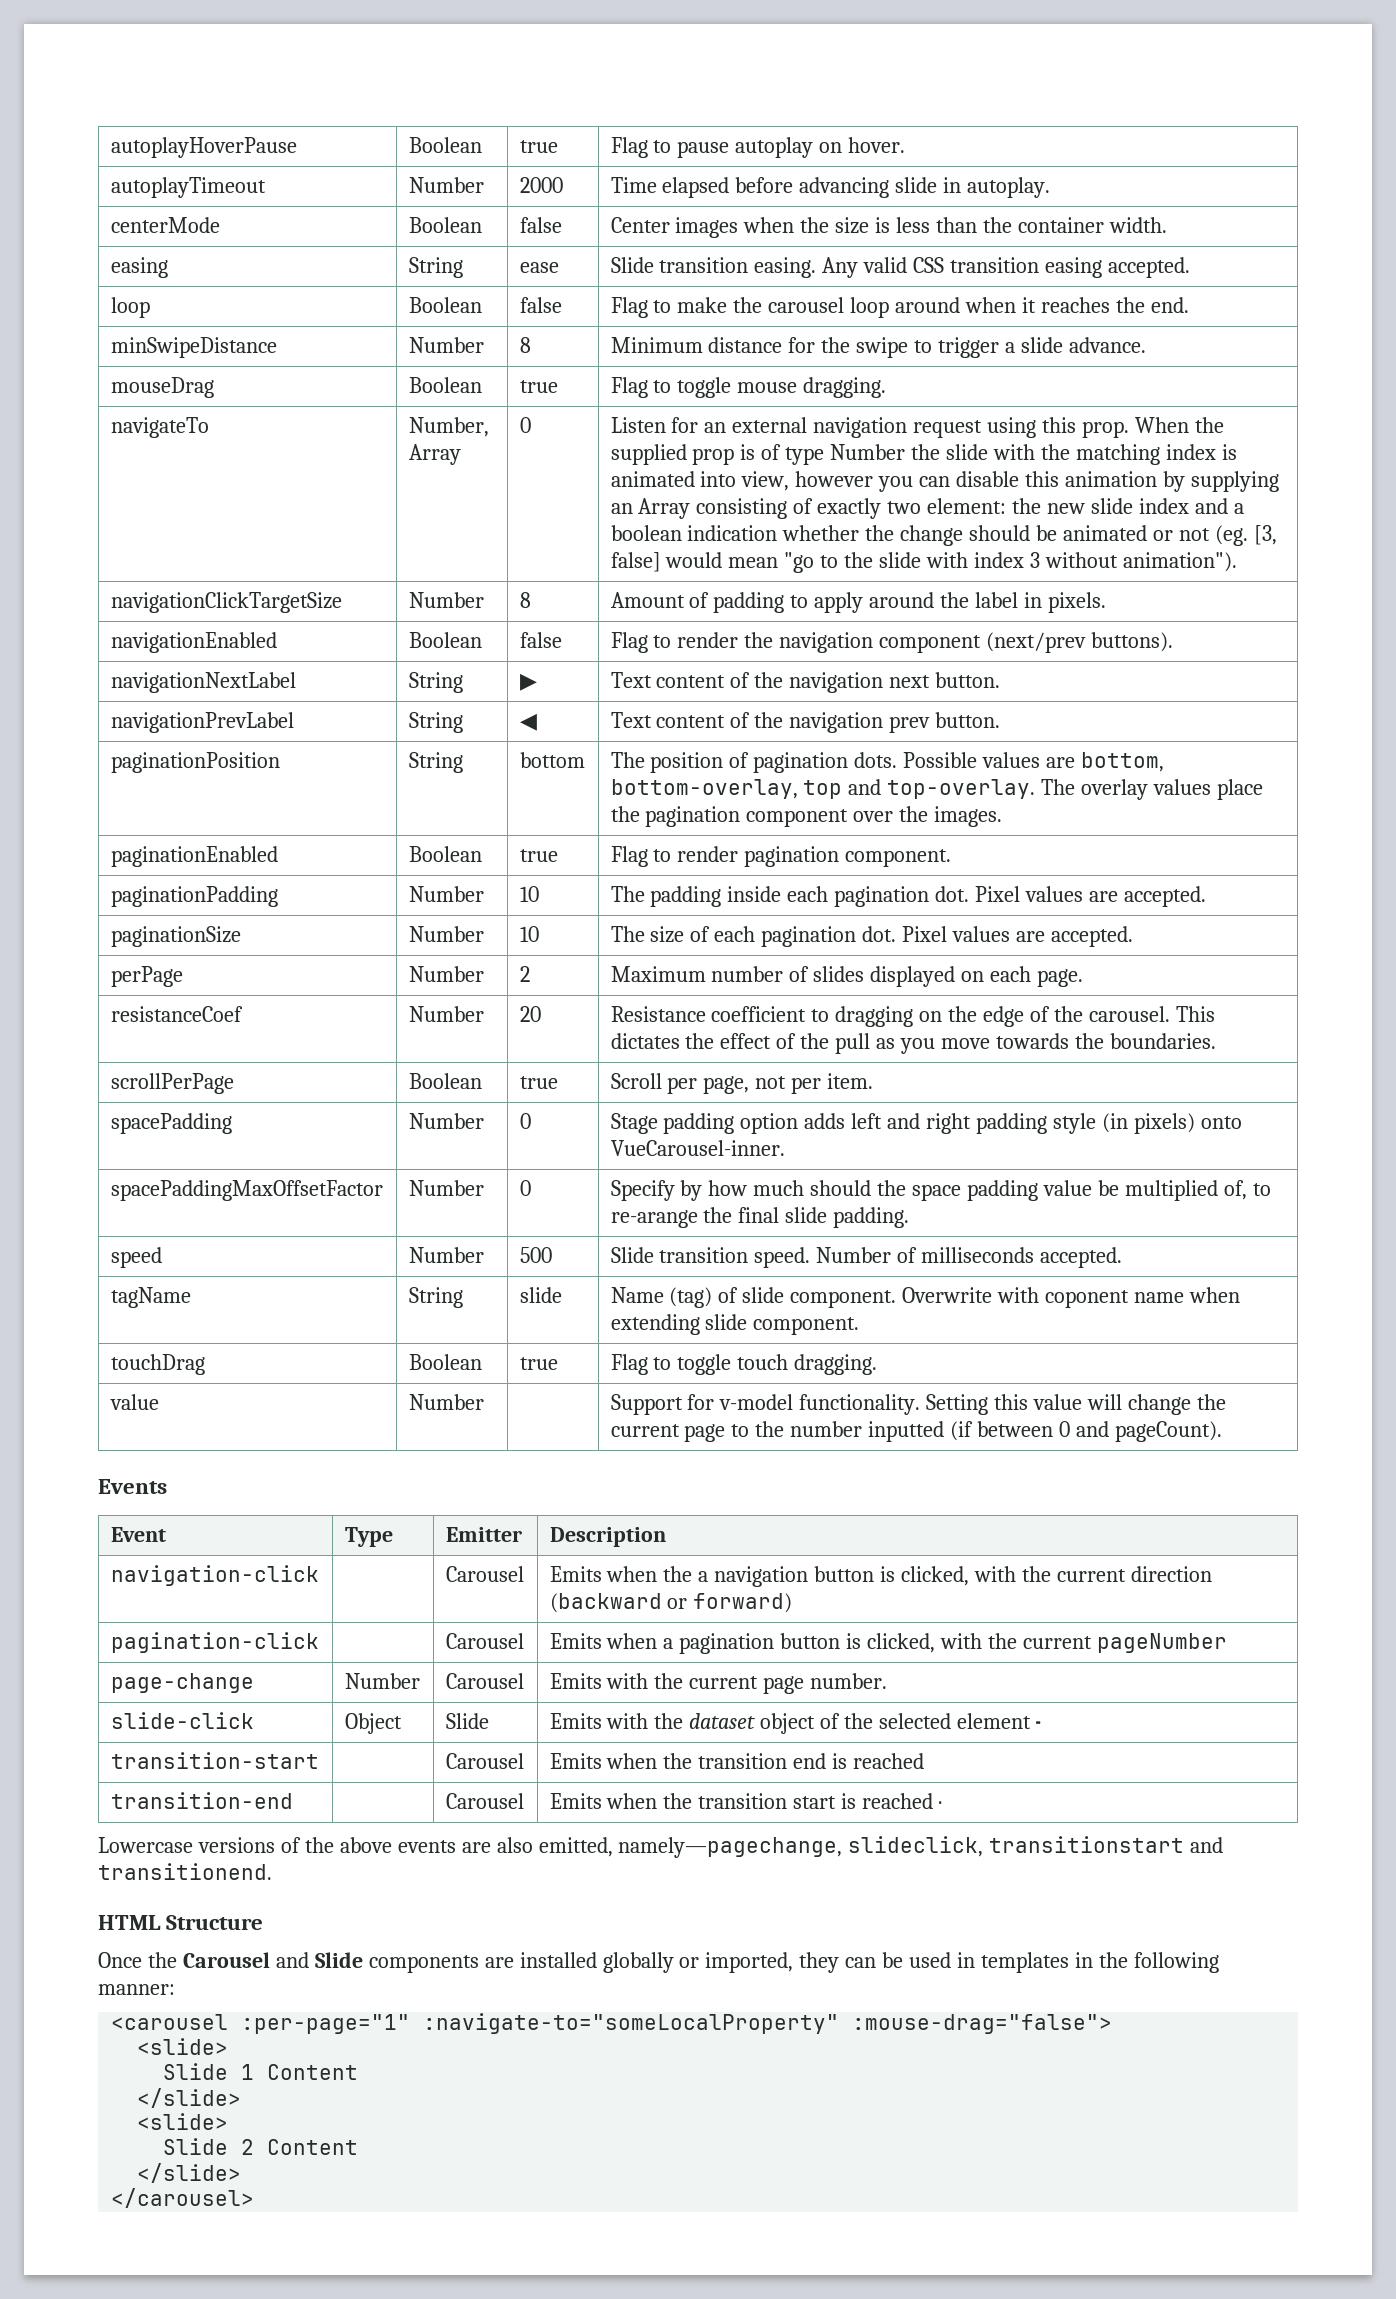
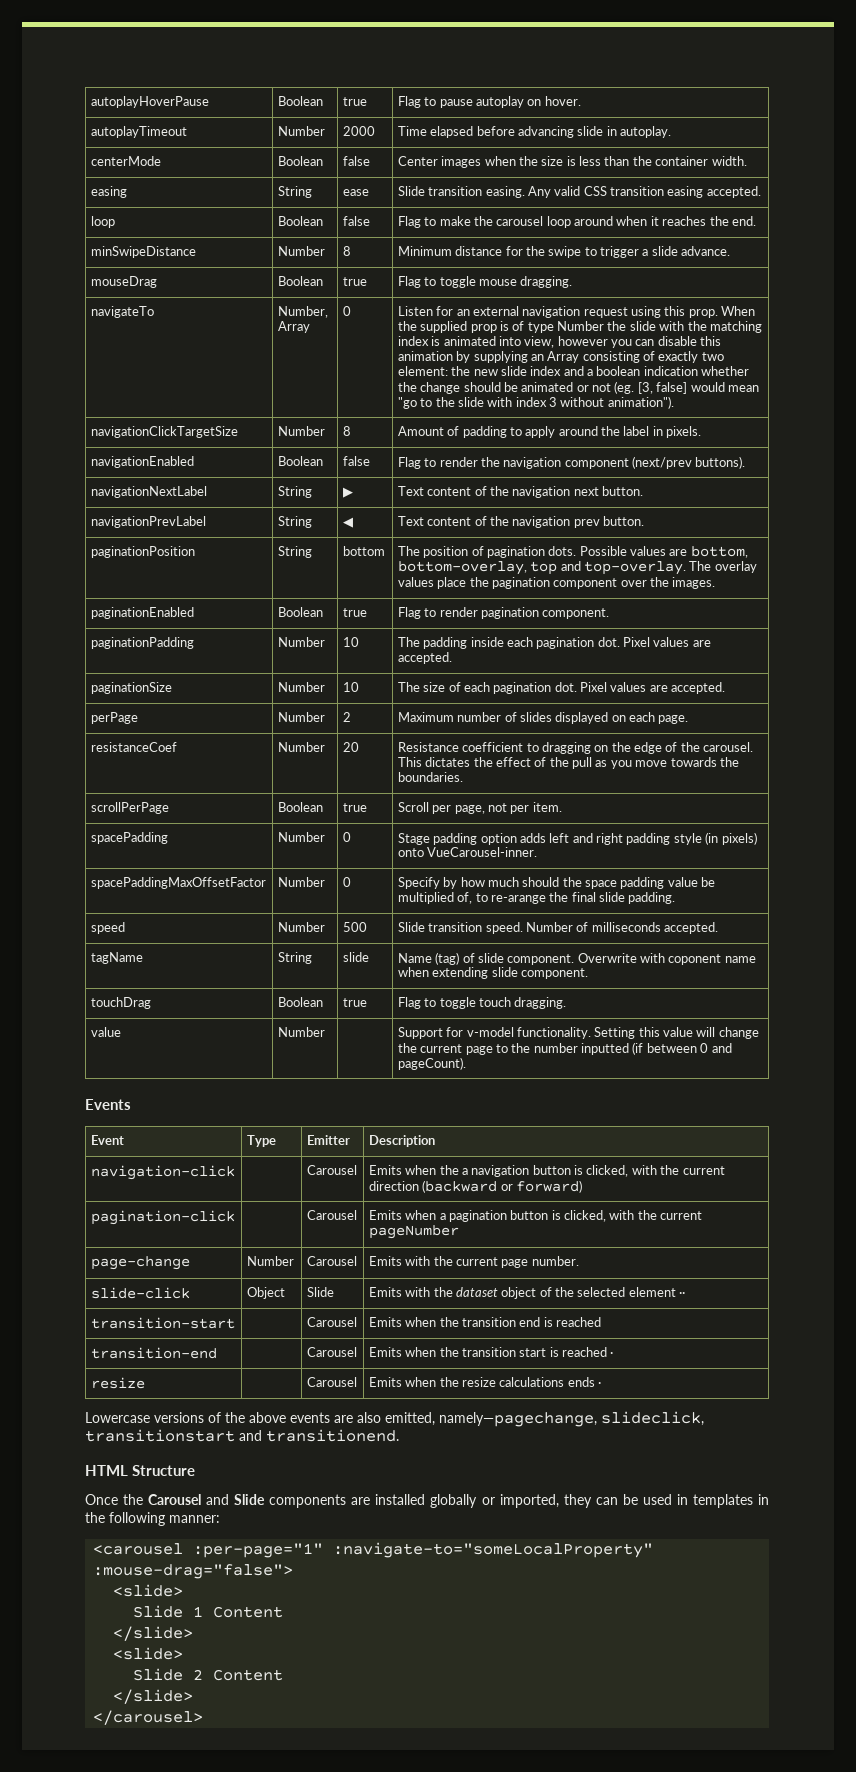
+ resize | | Carousel | Emits when the resize calculations ends ·

